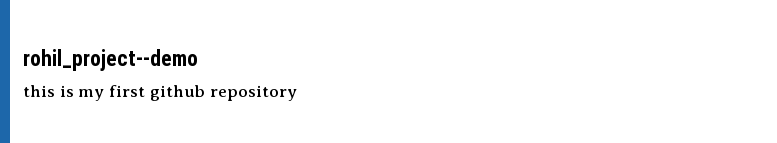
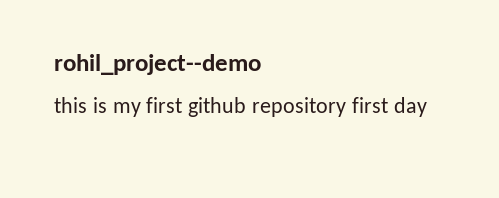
- this is my first github repository
+ this is my first github repository first day

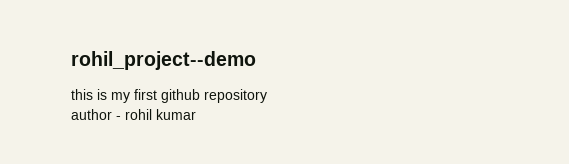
- this is my first github repository first day
+ this is my first github repository
+ author - rohil kumar

